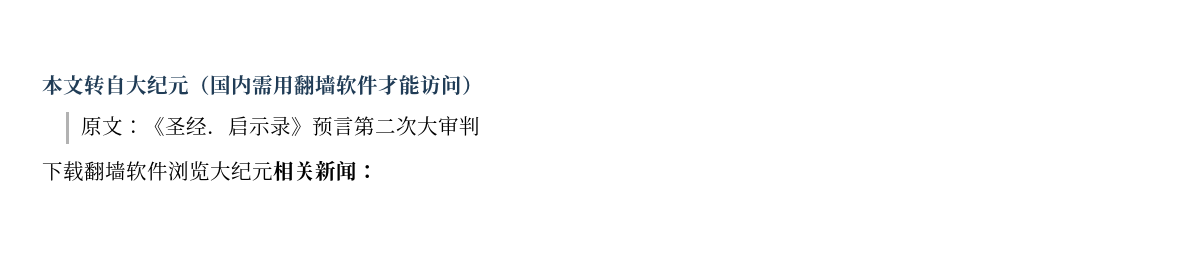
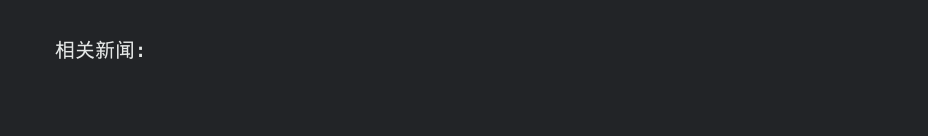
- 本文转自大纪元（国内需用翻墙软件才能访问）
- 原文：《圣经．启示录》预言第二次大审判
- 下载翻墙软件浏览大纪元相关新闻：
+ 相关新闻：

